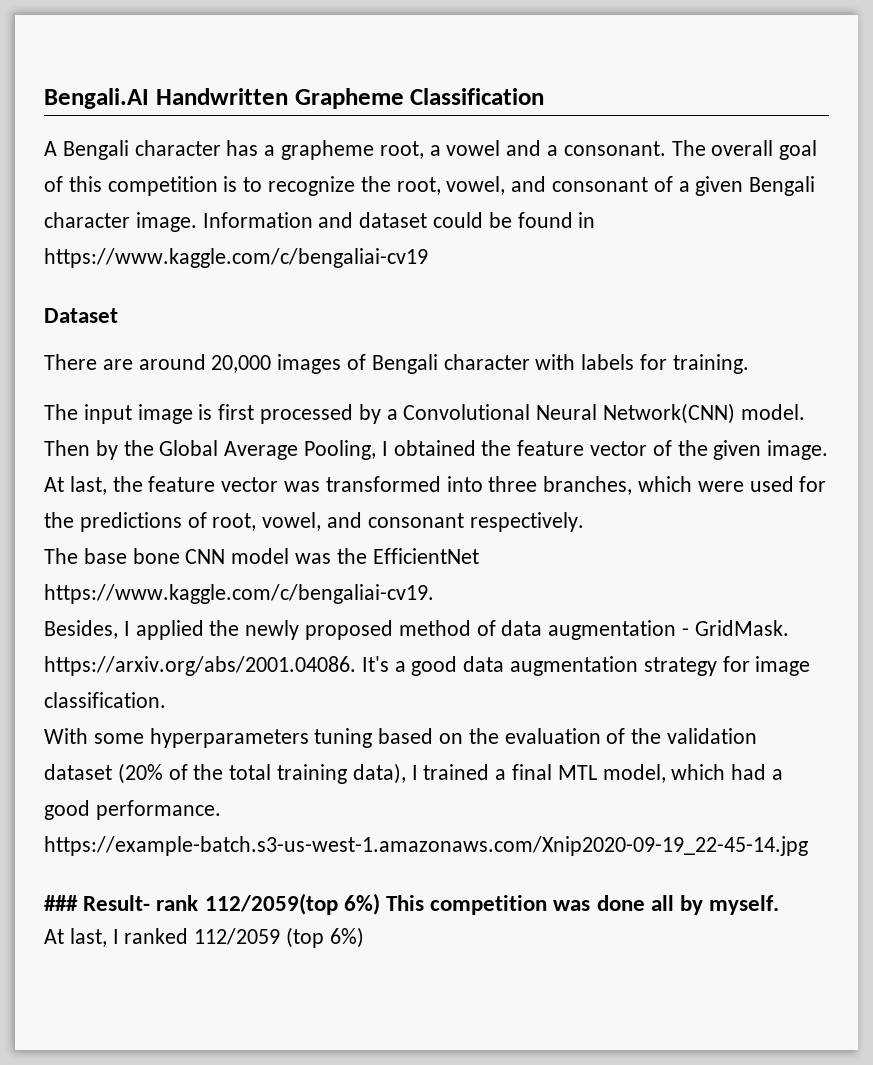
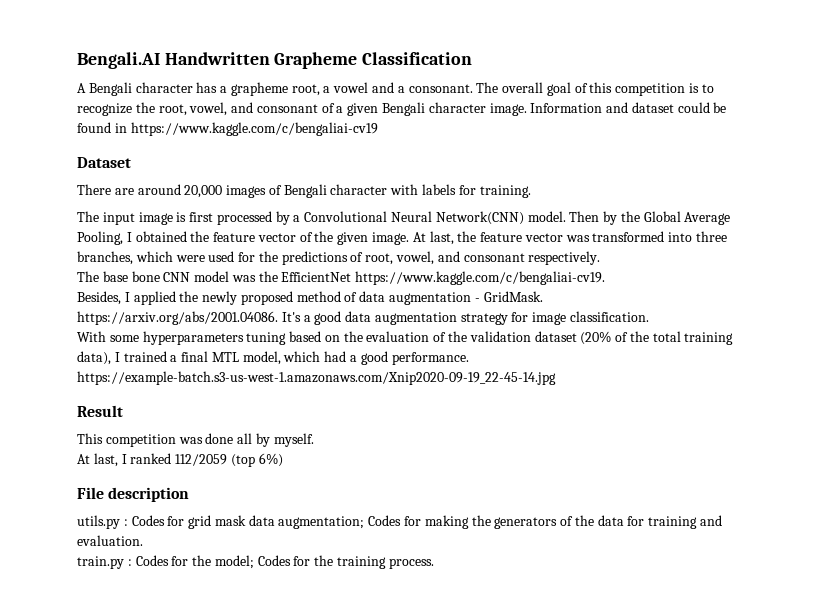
- ### Result- rank 112/2059(top 6%) This competition was done all by myself.
+ Result
+ This competition was done all by myself.
+ File description
+ utils.py : Codes for grid mask data augmentation; Codes for making the generators of the data for training and evaluation.
+ train.py : Codes for the model; Codes for the training process.

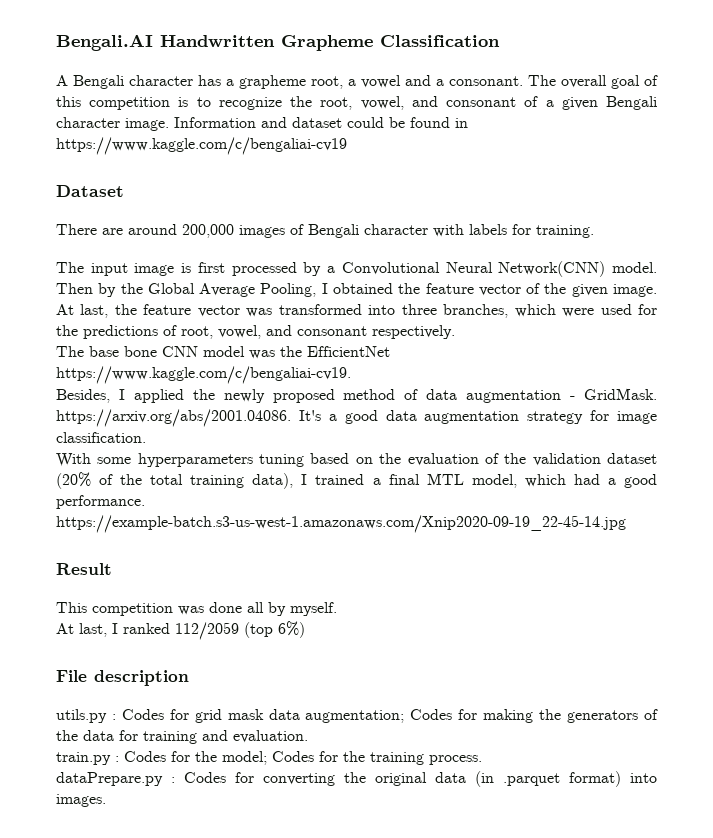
- There are around 20,000 images of Bengali character with labels for training.
+ There are around 200,000 images of Bengali character with labels for training.
+ dataPrepare.py : Codes for converting the original data (in .parquet format) into images.

